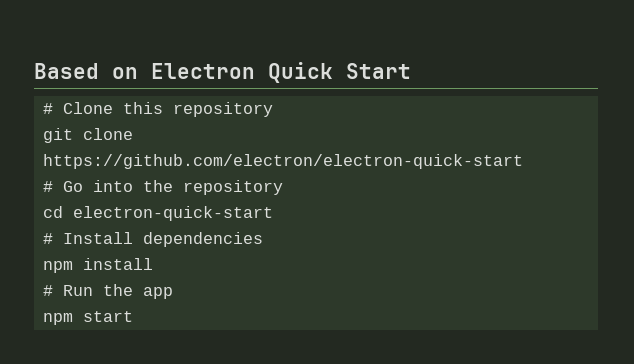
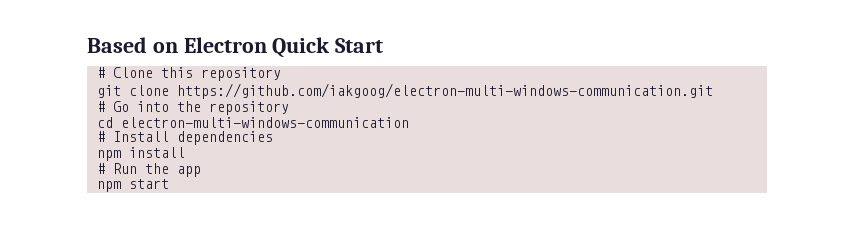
- git clone https://github.com/electron/electron-quick-start
+ git clone https://github.com/iakgoog/electron-multi-windows-communication.git
- cd electron-quick-start
+ cd electron-multi-windows-communication

